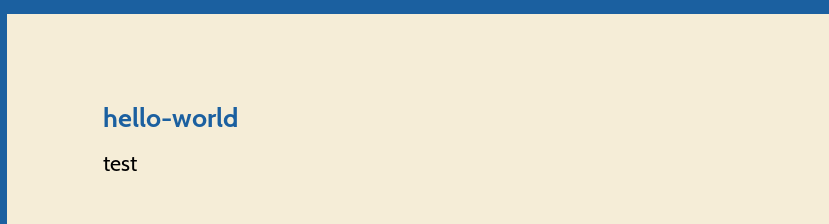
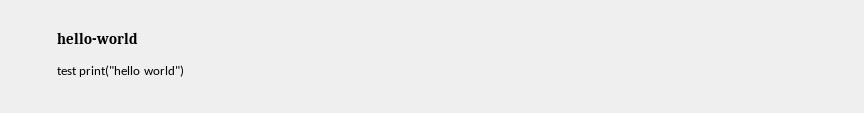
- test
+ test print("hello world")

